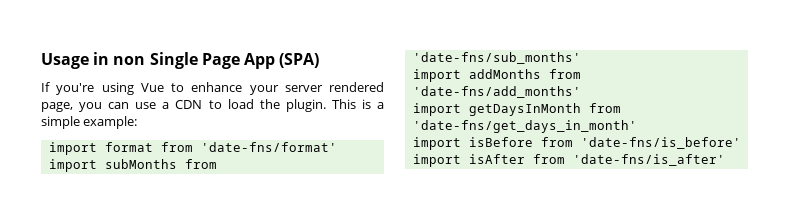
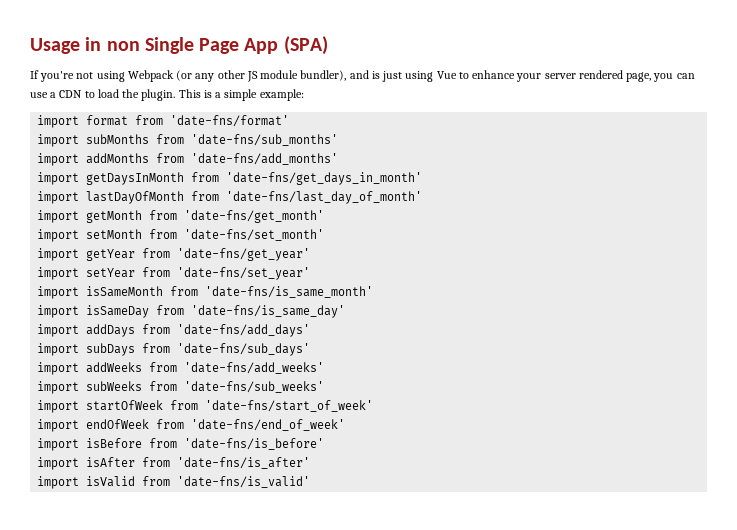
- If you're using Vue to enhance your server rendered page, you can use a CDN to load the plugin.
+ If you're not using Webpack (or any other JS module bundler), and is just using Vue to enhance your server rendered page, you can use a CDN to load the plugin.
+ import lastDayOfMonth from 'date-fns/last_day_of_month'
+ import getMonth from 'date-fns/get_month'
+ import setMonth from 'date-fns/set_month'
+ import getYear from 'date-fns/get_year'
+ import setYear from 'date-fns/set_year'
+ import isSameMonth from 'date-fns/is_same_month'
+ import isSameDay from 'date-fns/is_same_day'
+ import addDays from 'date-fns/add_days'
+ import subDays from 'date-fns/sub_days'
+ import addWeeks from 'date-fns/add_weeks'
+ import subWeeks from 'date-fns/sub_weeks'
+ import startOfWeek from 'date-fns/start_of_week'
+ import endOfWeek from 'date-fns/end_of_week'
+ import isValid from 'date-fns/is_valid'

